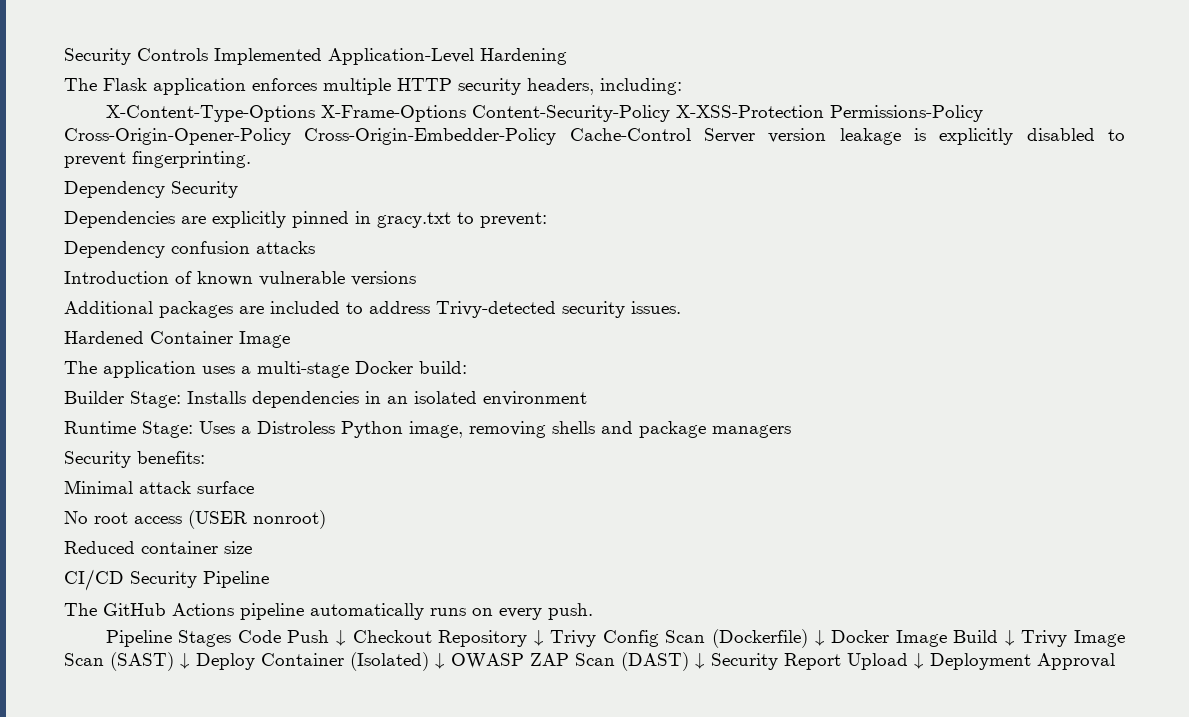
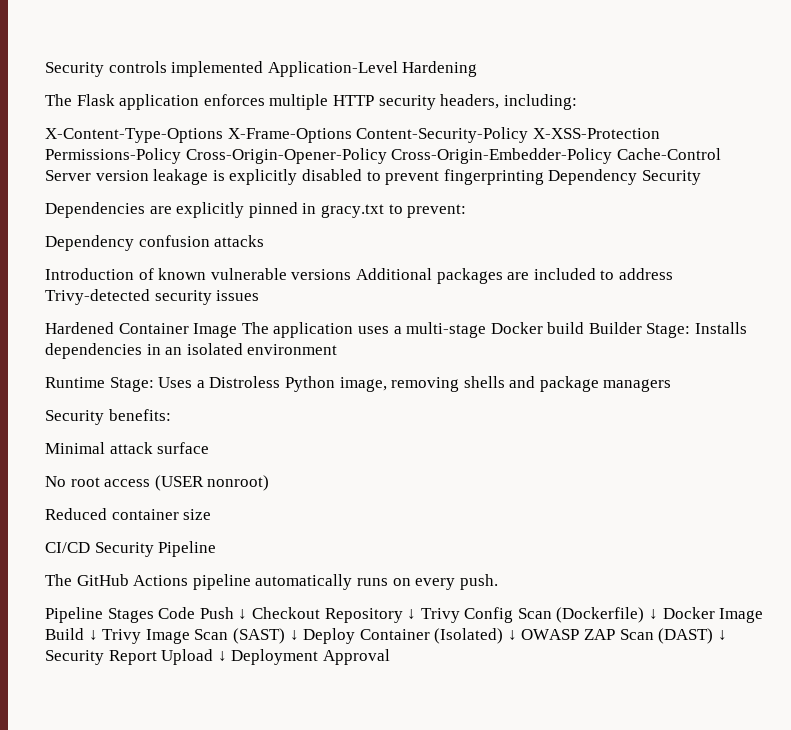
- Security Controls Implemented Application-Level Hardening
+ Security controls implemented Application-Level Hardening
- X-Content-Type-Options X-Frame-Options Content-Security-Policy X-XSS-Protection Permissions-Policy Cross-Origin-Opener-Policy Cross-Origin-Embedder-Policy Cache-Control Server version leakage is explicitly disabled to prevent fingerprinting.
- Dependency Security
+ X-Content-Type-Options X-Frame-Options Content-Security-Policy X-XSS-Protection Permissions-Policy Cross-Origin-Opener-Policy Cross-Origin-Embedder-Policy Cache-Control Server version leakage is explicitly disabled to prevent fingerprinting Dependency Security
- Introduction of known vulnerable versions
- Additional packages are included to address Trivy-detected security issues.
+ Introduction of known vulnerable versions Additional packages are included to address Trivy-detected security issues
- Hardened Container Image
- The application uses a multi-stage Docker build:
- Builder Stage: Installs dependencies in an isolated environment
+ Hardened Container Image The application uses a multi-stage Docker build Builder Stage: Installs dependencies in an isolated environment

